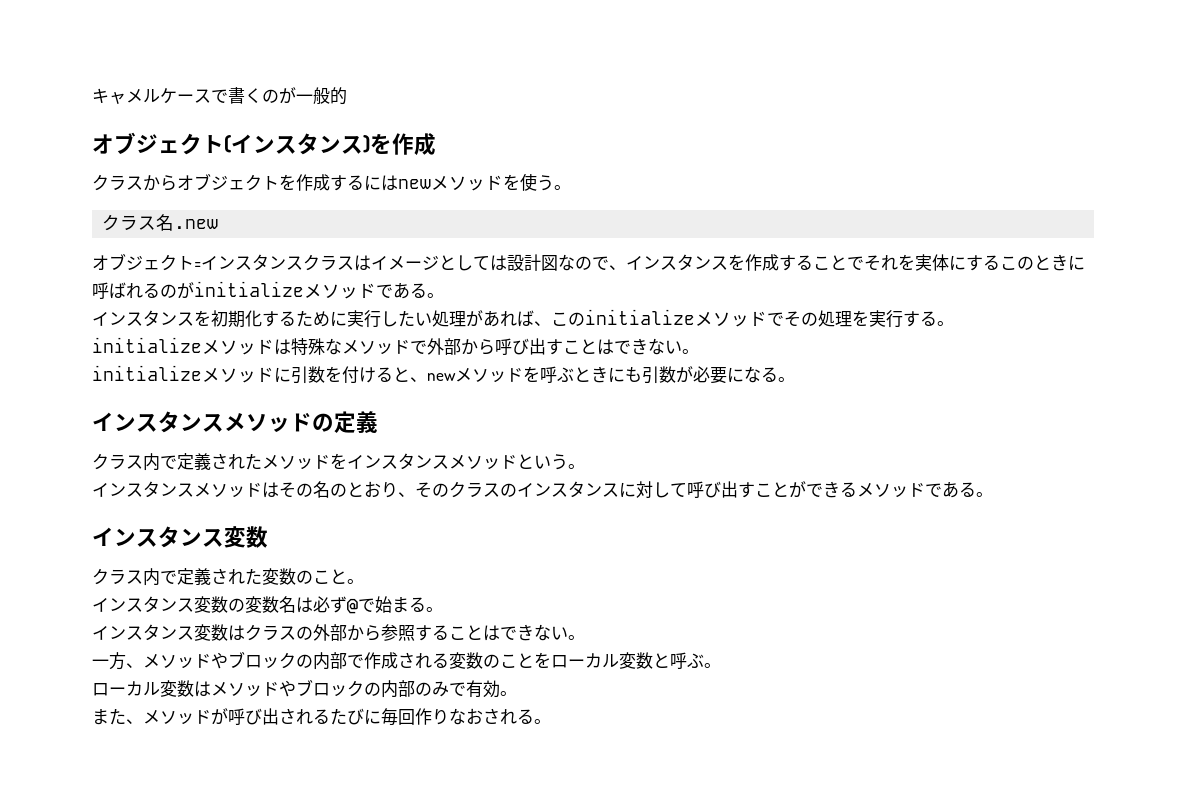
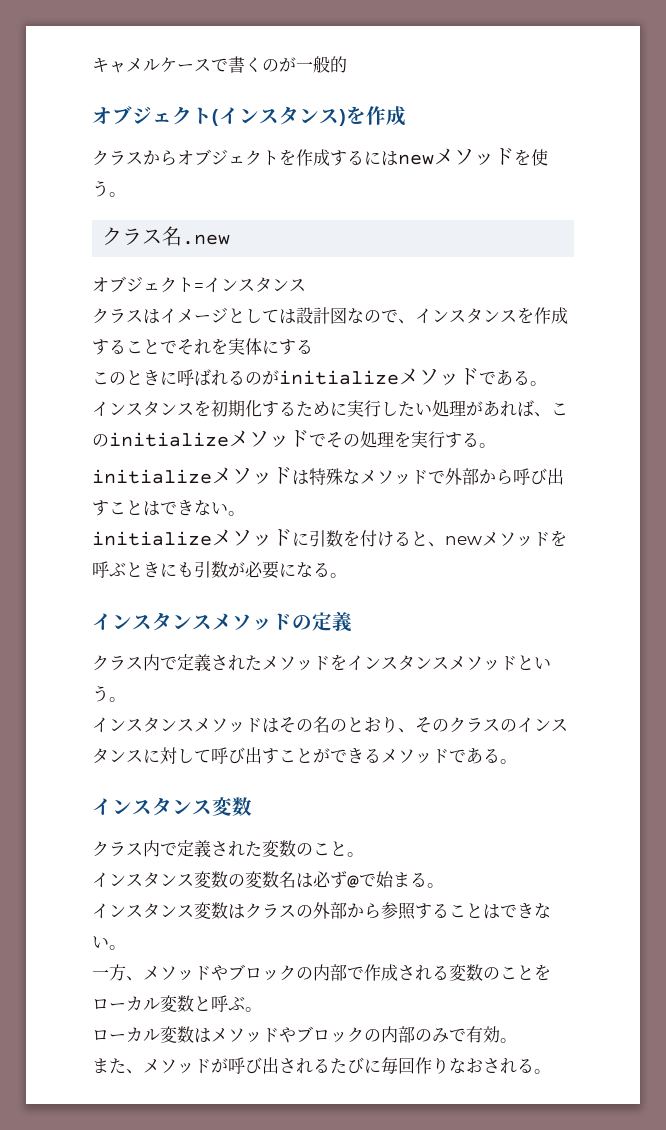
- オブジェクト=インスタンスクラスはイメージとしては設計図なので、インスタンスを作成することでそれを実体にするこのときに呼ばれるのがinitializeメソッドである。
+ オブジェクト=インスタンス
+ クラスはイメージとしては設計図なので、インスタンスを作成することでそれを実体にする
+ このときに呼ばれるのがinitializeメソッドである。

